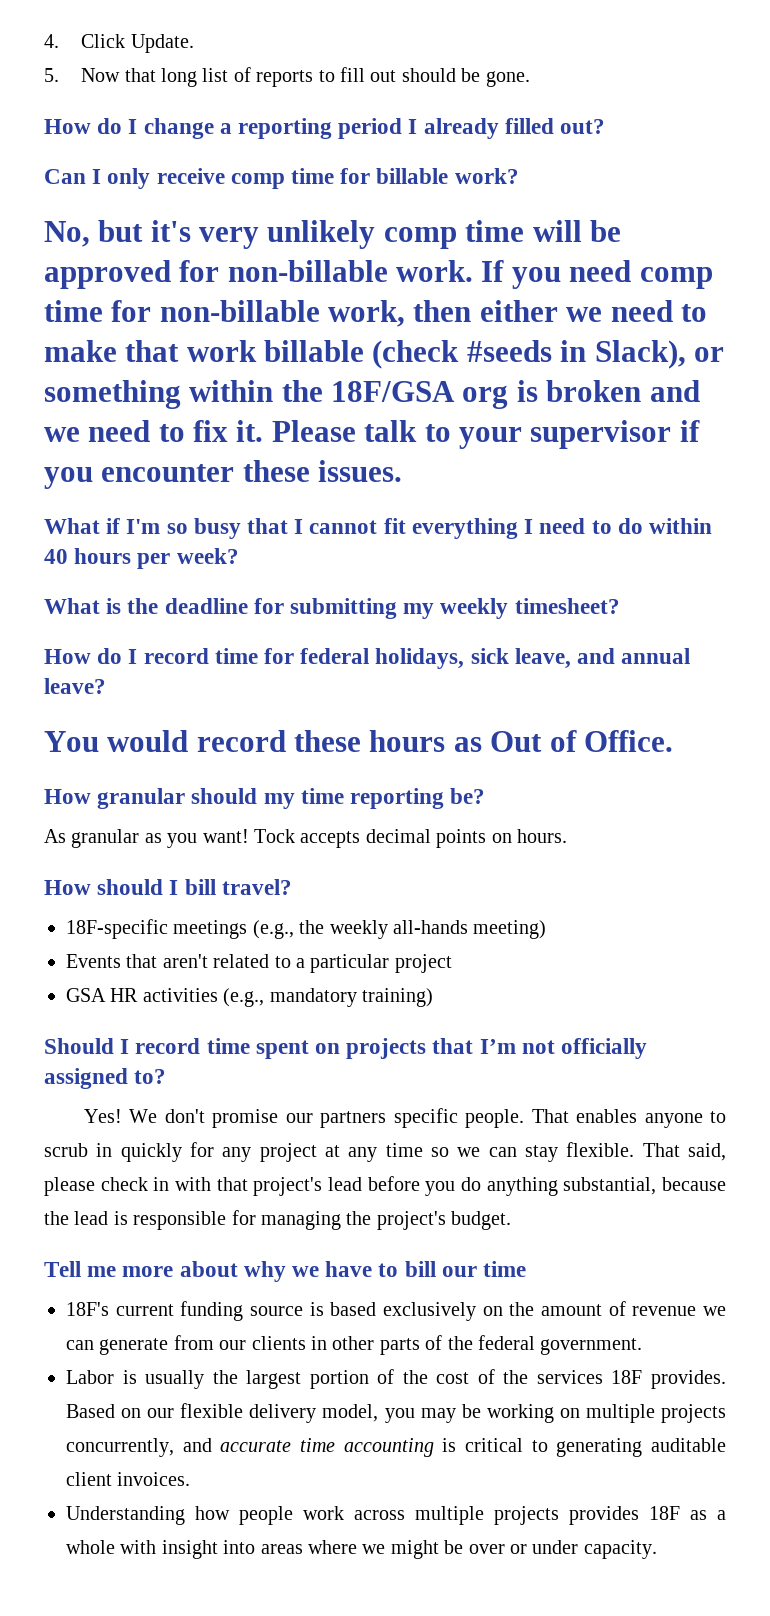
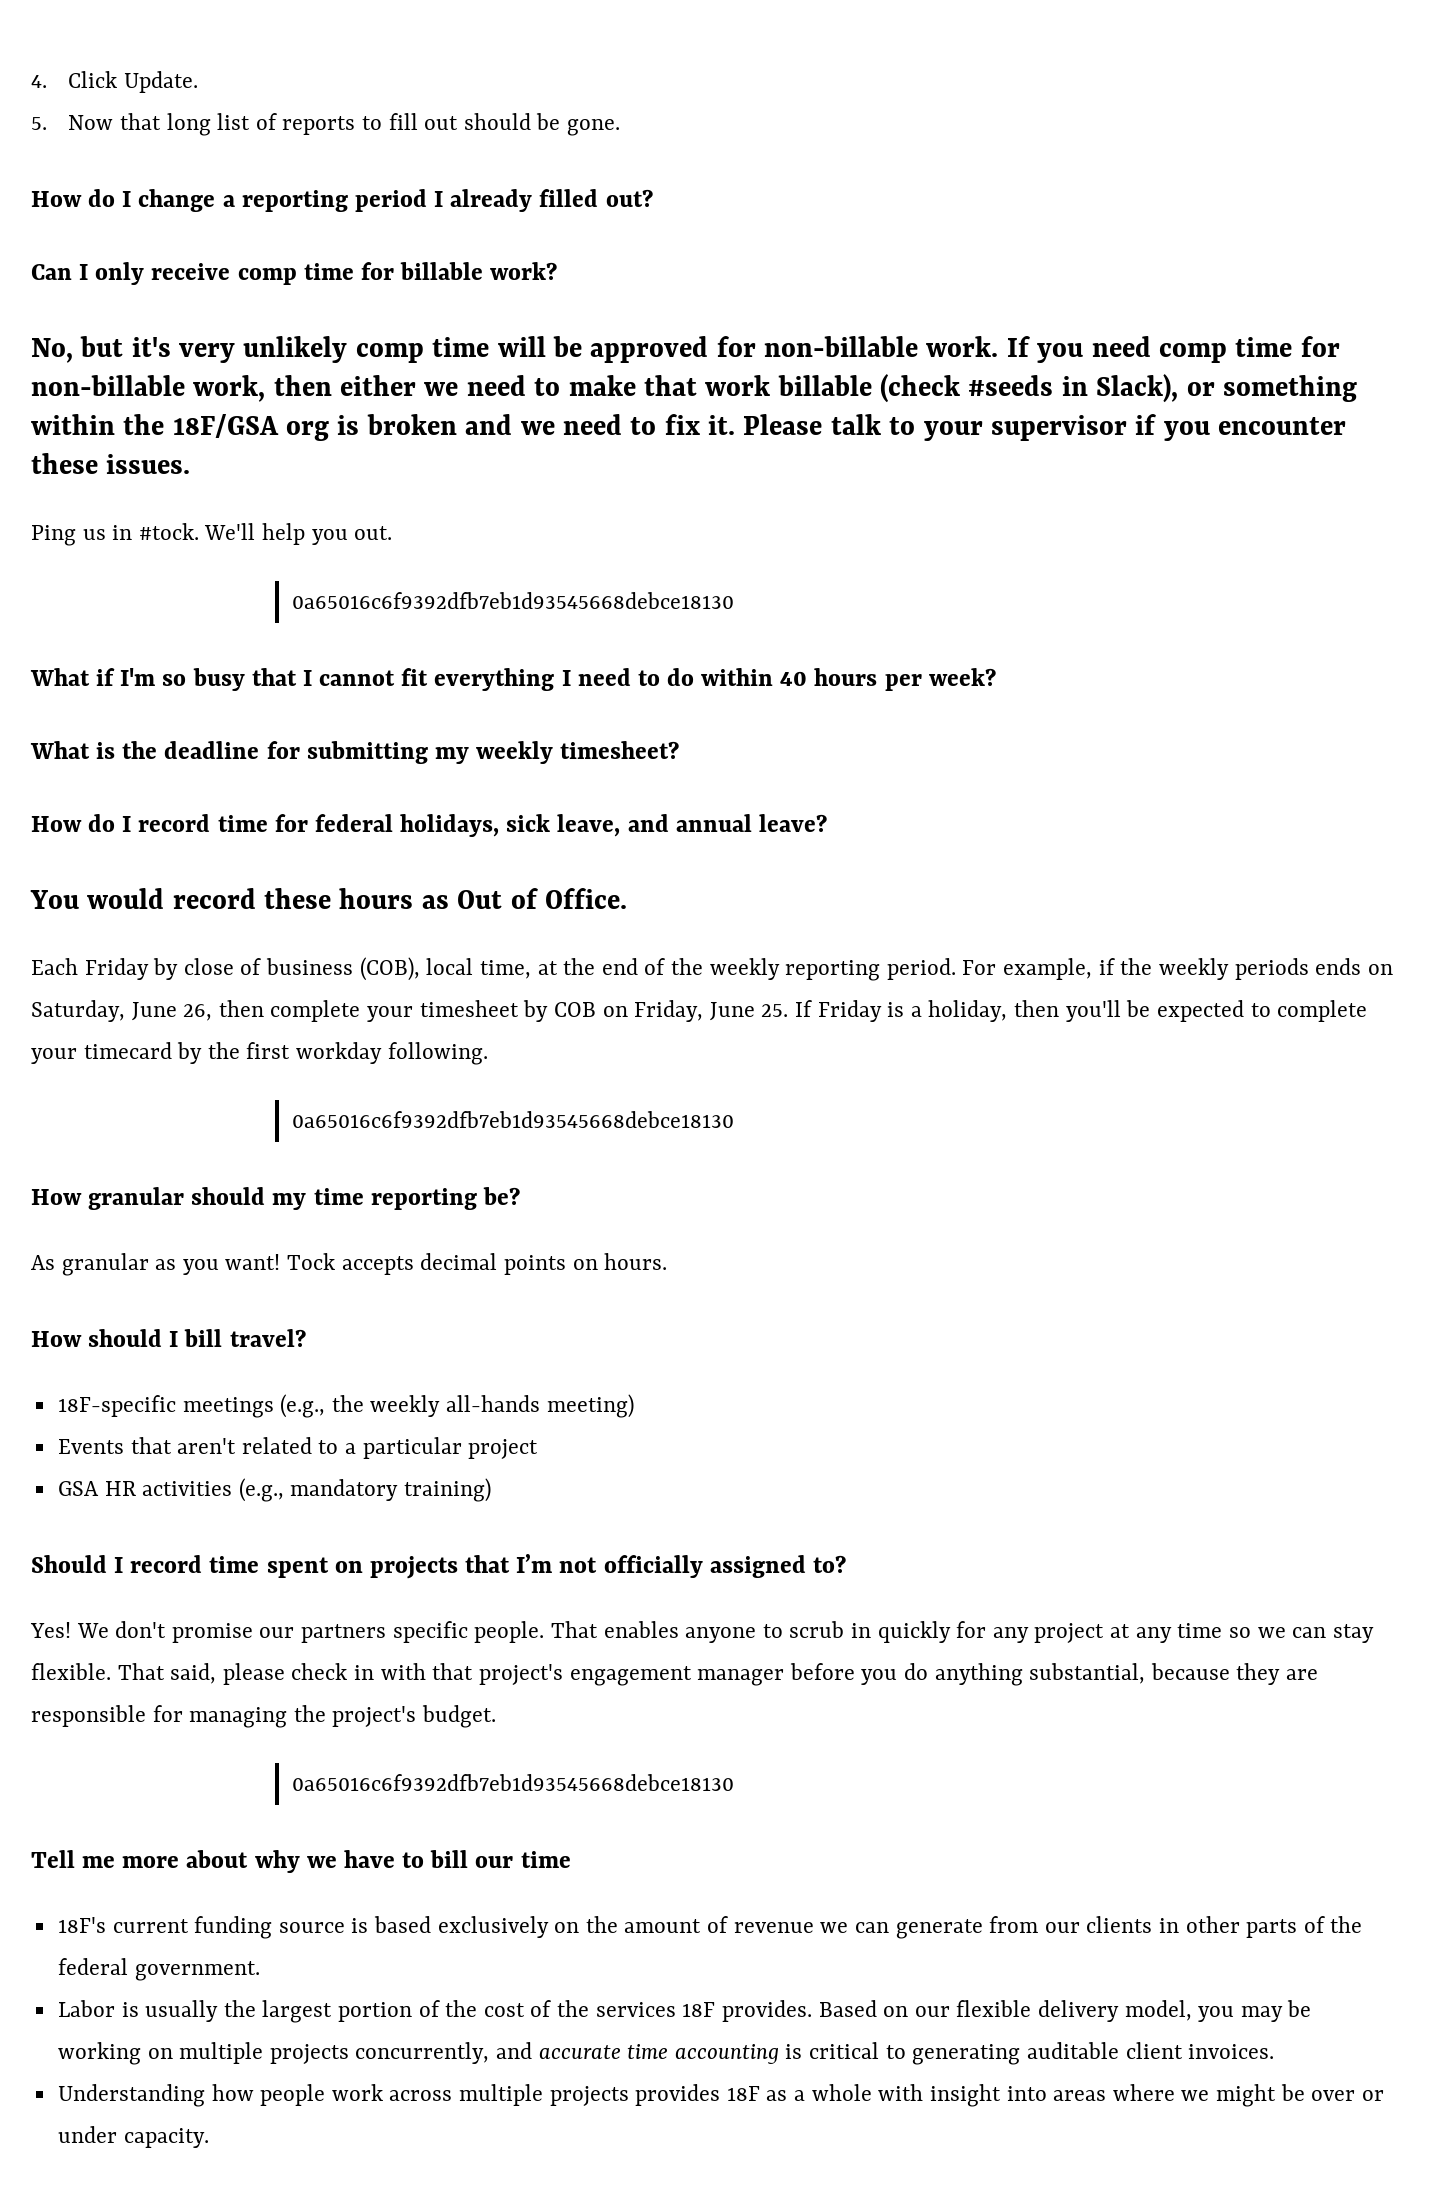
+ Ping us in #tock. We'll help you out.
+ 0a65016c6f9392dfb7eb1d93545668debce18130
+ Each Friday by close of business (COB), local time, at the end of the weekly reporting period. For example, if the weekly periods ends on Saturday, June 26, then complete your timesheet by COB on Friday, June 25. If Friday is a holiday, then you'll be expected to complete your timecard by the first workday following.
+ 0a65016c6f9392dfb7eb1d93545668debce18130
- That said, please check in with that project's lead before you do anything substantial, because the lead is responsible for managing the project's budget.
+ That said, please check in with that project's engagement manager before you do anything substantial, because they are responsible for managing the project's budget.
+ 0a65016c6f9392dfb7eb1d93545668debce18130

